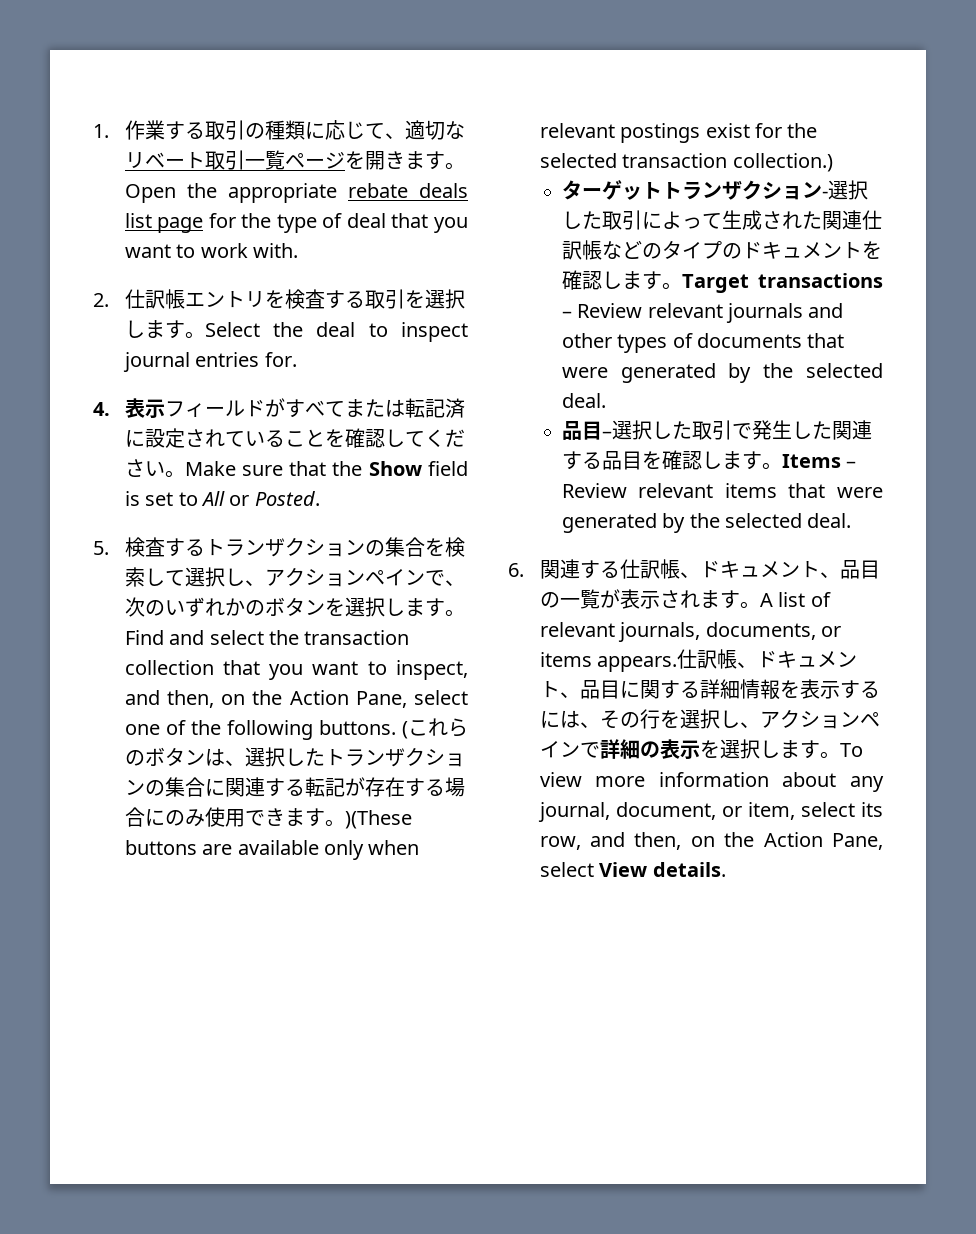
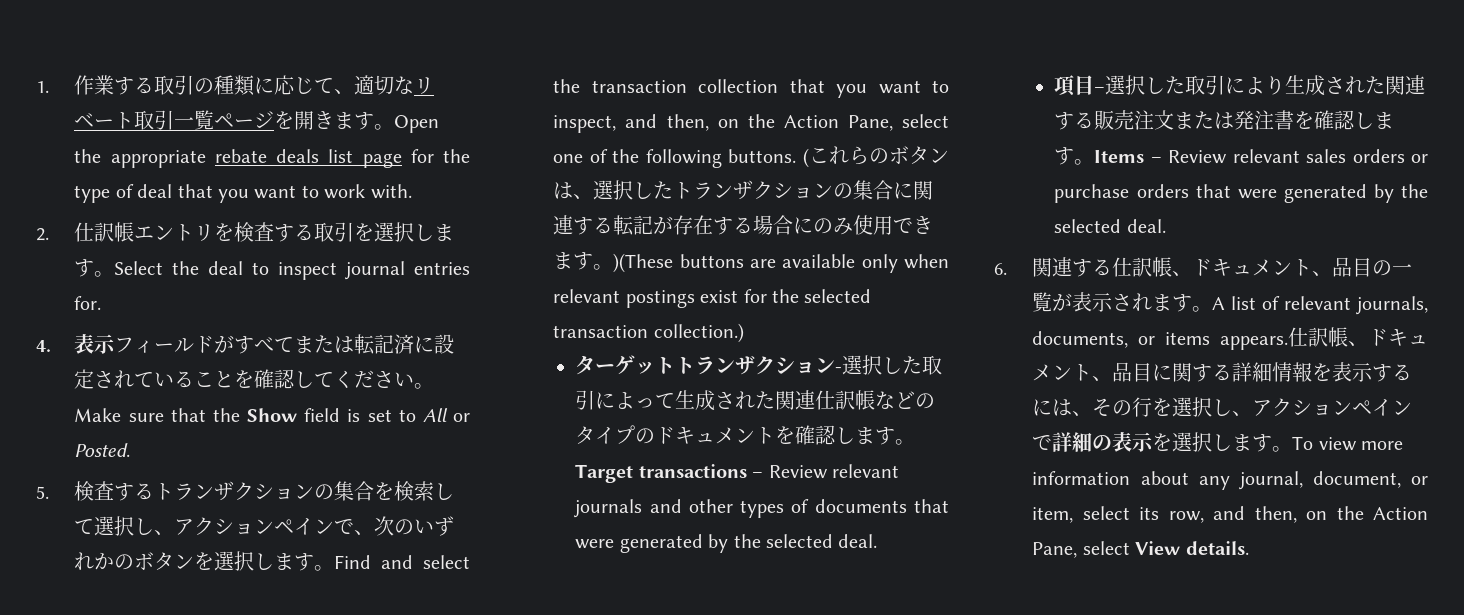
- 品目–選択した取引で発生した関連する品目を確認します。
+ 項目–選択した取引により生成された関連する販売注文または発注書を確認します。
- Items – Review relevant items that were generated by the selected deal.
+ Items – Review relevant sales orders or purchase orders that were generated by the selected deal.

